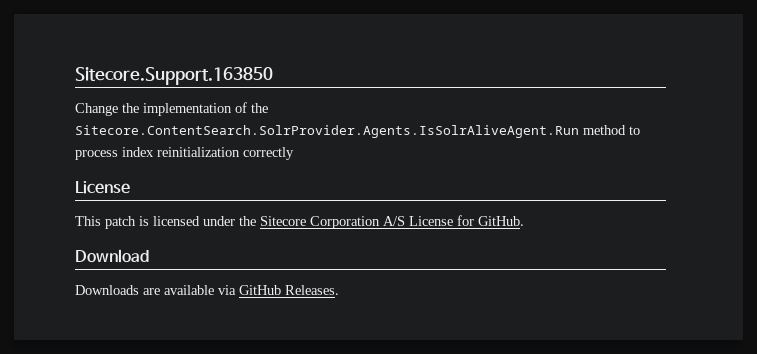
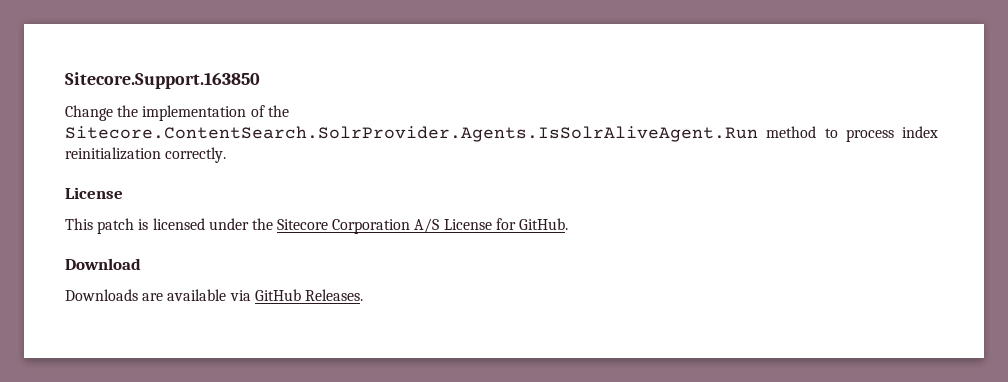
- Change the implementation of the Sitecore.ContentSearch.SolrProvider.Agents.IsSolrAliveAgent.Run method to process index reinitialization correctly
+ Change the implementation of the Sitecore.ContentSearch.SolrProvider.Agents.IsSolrAliveAgent.Run method to process index reinitialization correctly.

